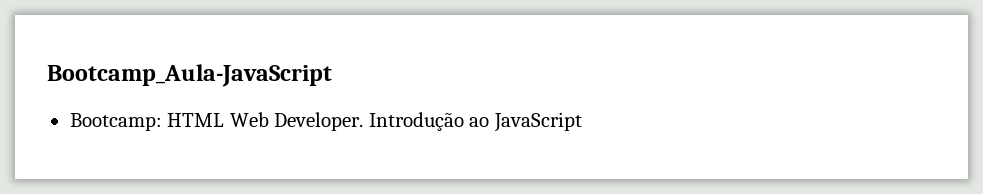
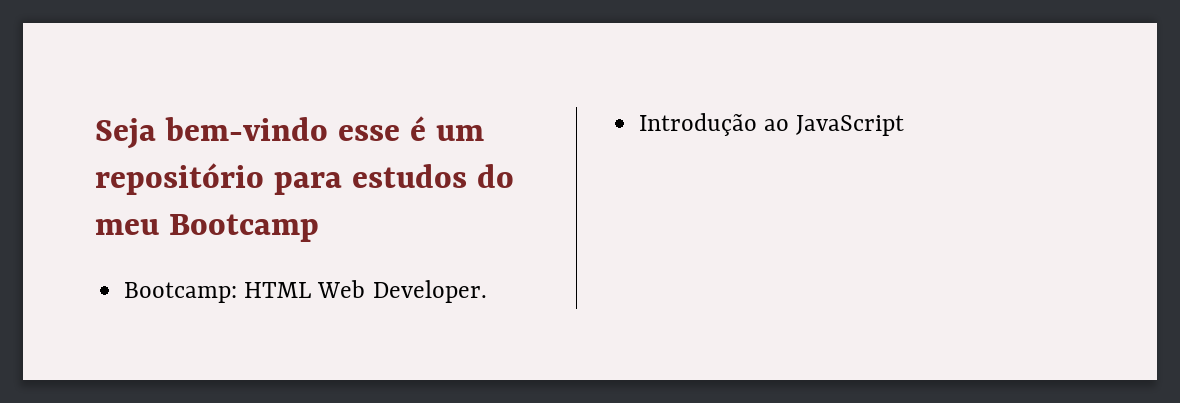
- Bootcamp_Aula-JavaScript
+ Seja bem-vindo esse é um repositório para estudos do meu Bootcamp
- Bootcamp: HTML Web Developer. Introdução ao JavaScript
+ Bootcamp: HTML Web Developer.
+ Introdução ao JavaScript

